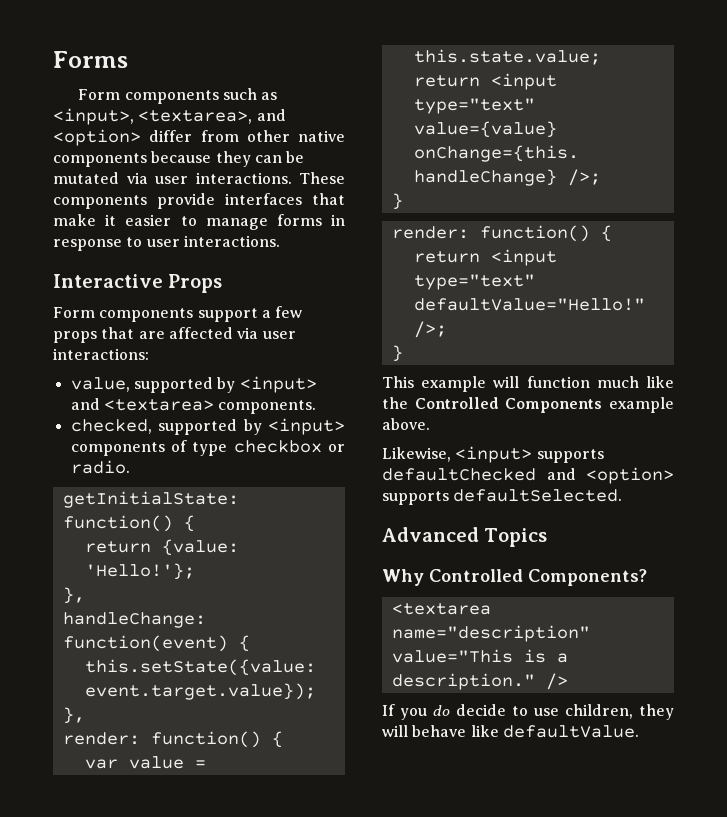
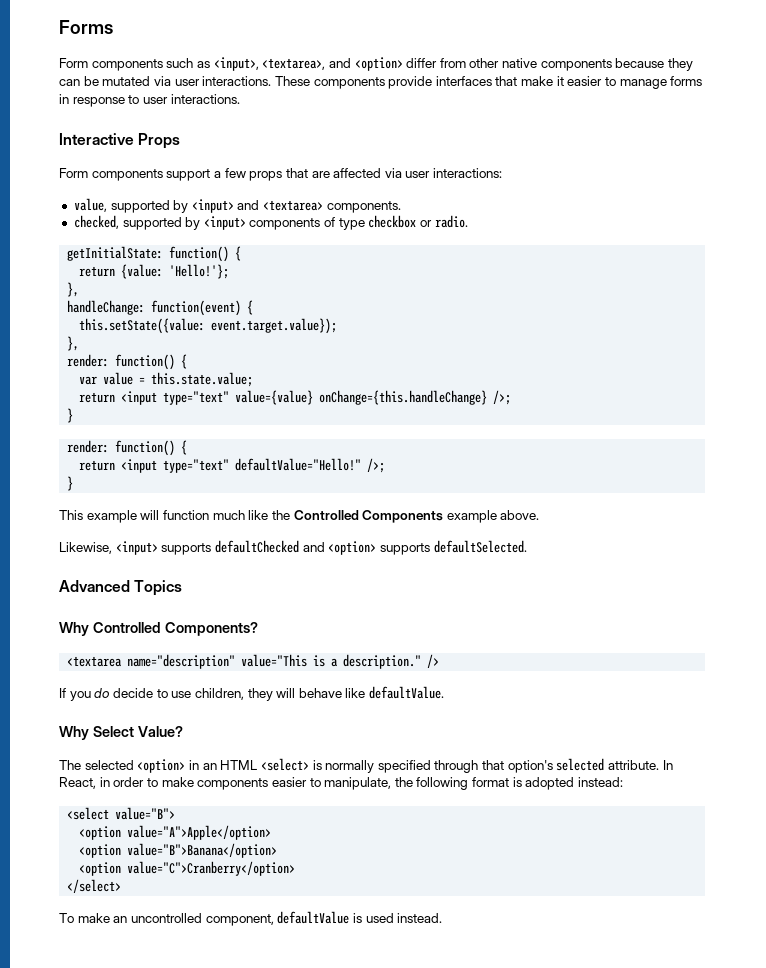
+ Why Select Value?
+ The selected <option> in an HTML <select> is normally specified through that option's selected attribute. In React, in order to make components easier to manipulate, the following format is adopted instead:
+ <select value="B">
+ <option value="A">Apple</option>
+ <option value="B">Banana</option>
+ <option value="C">Cranberry</option>
+ </select>
+ To make an uncontrolled component, defaultValue is used instead.

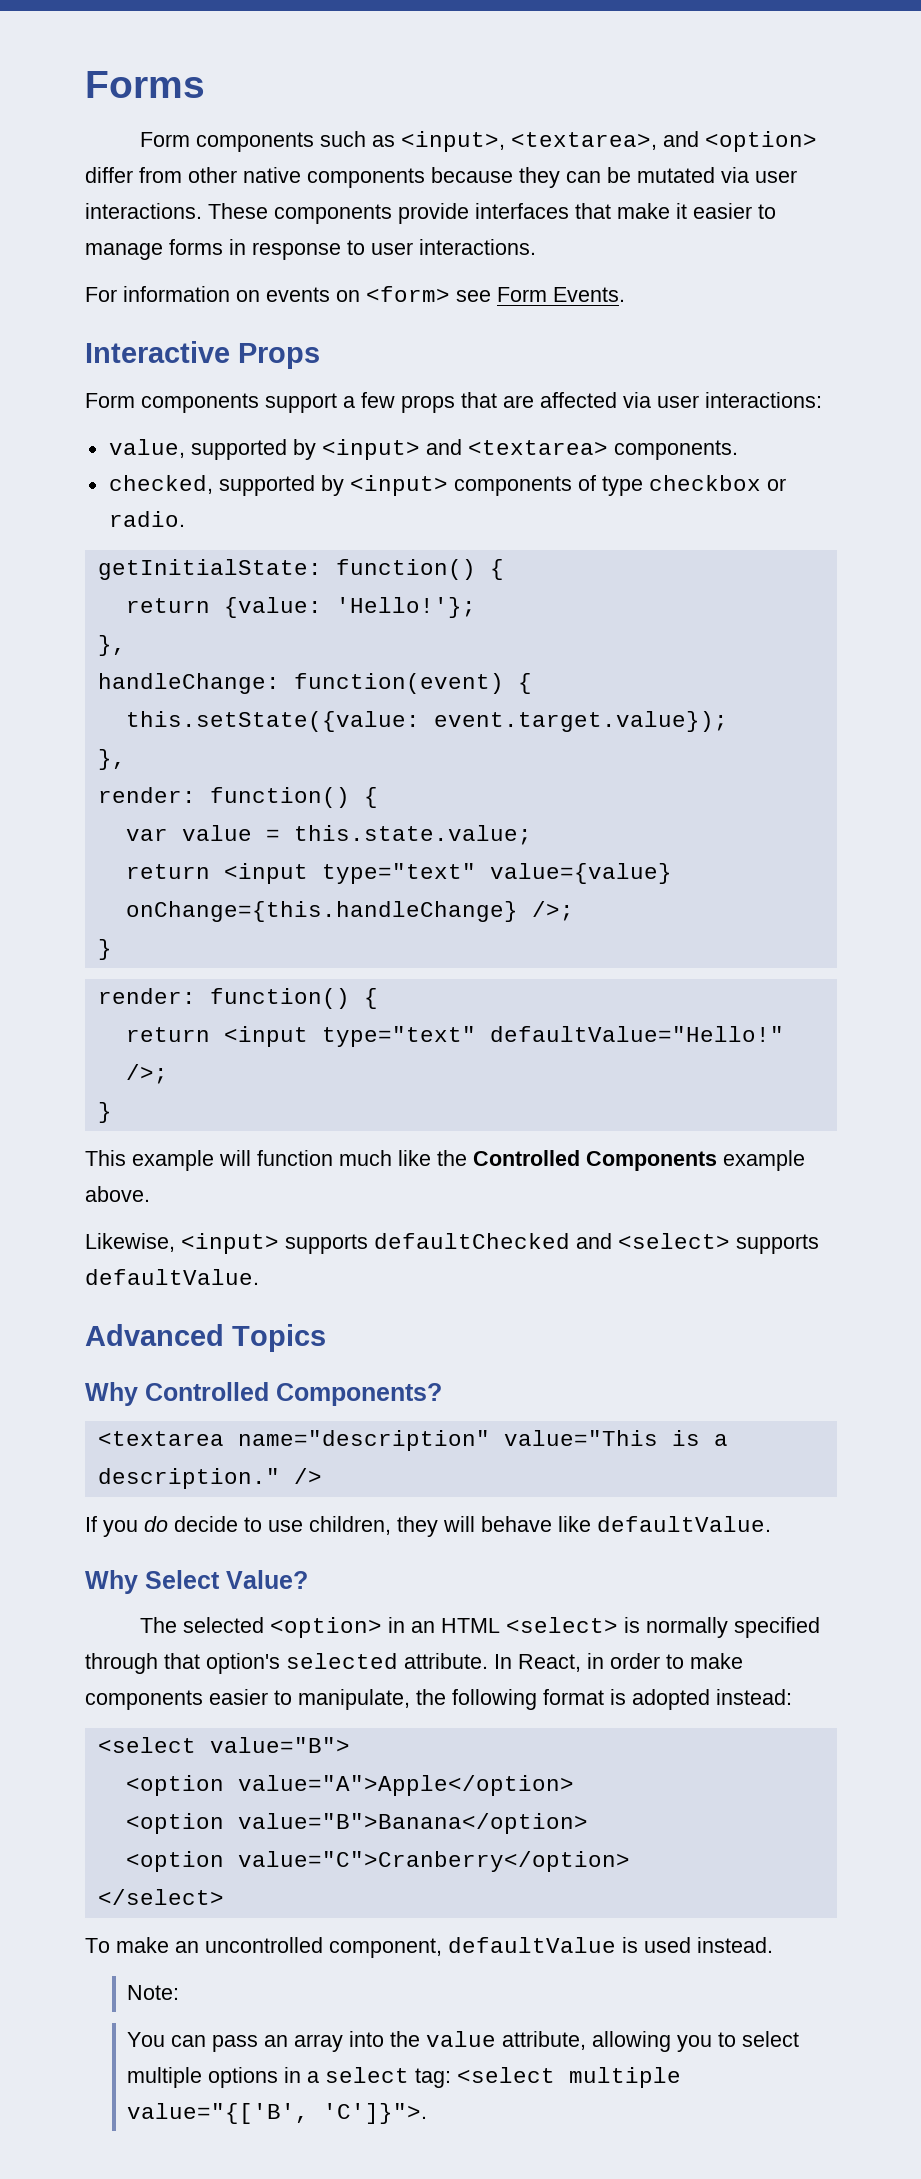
+ For information on events on <form> see Form Events.
- Likewise, <input> supports defaultChecked and <option> supports defaultSelected.
+ Likewise, <input> supports defaultChecked and <select> supports defaultValue.
+ Note:
+ You can pass an array into the value attribute, allowing you to select multiple options in a select tag: <select multiple value="{['B', 'C']}">.

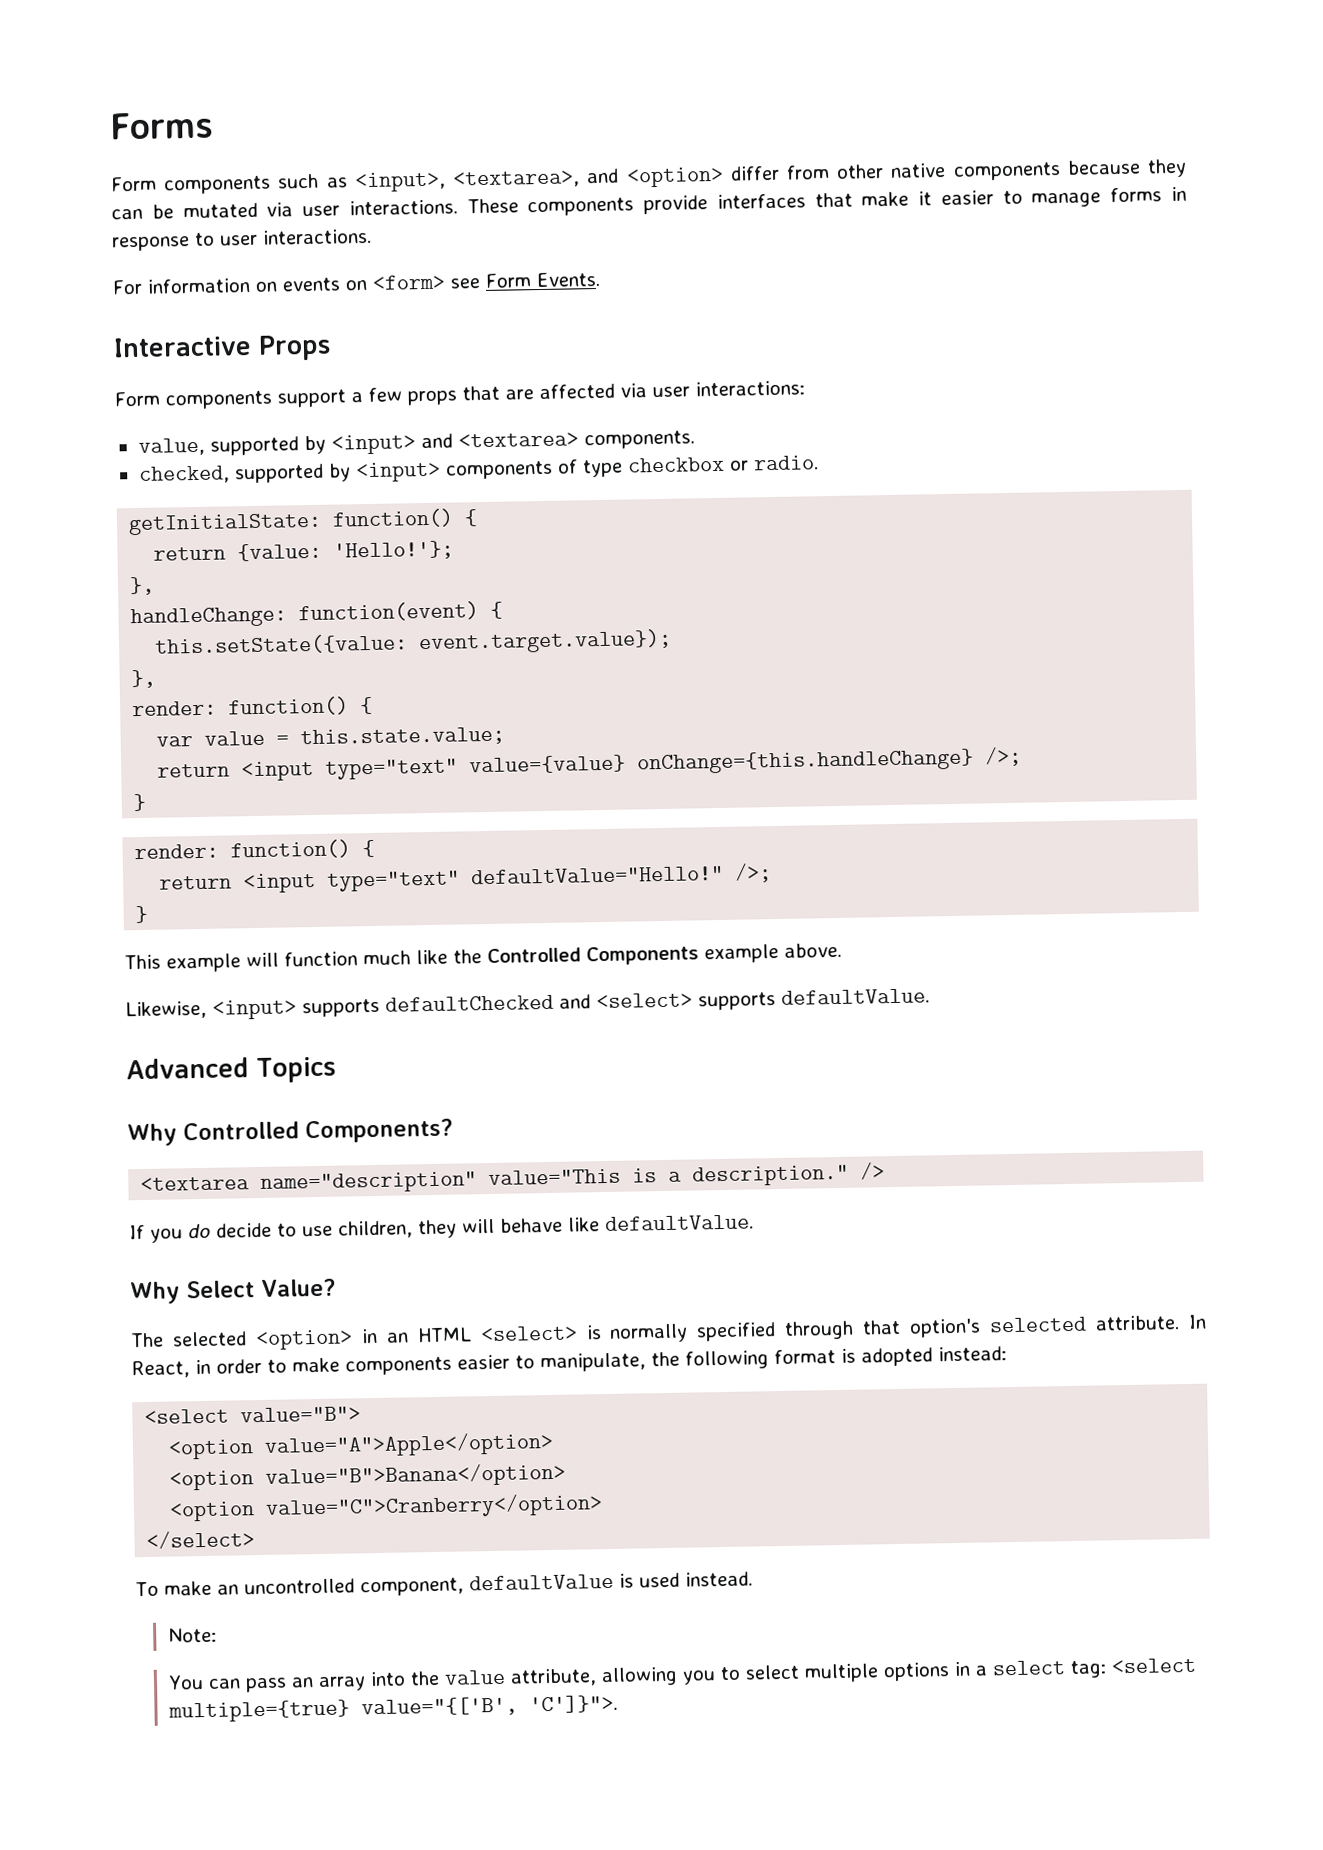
- You can pass an array into the value attribute, allowing you to select multiple options in a select tag: <select multiple value="{['B', 'C']}">.
+ You can pass an array into the value attribute, allowing you to select multiple options in a select tag: <select multiple={true} value="{['B', 'C']}">.

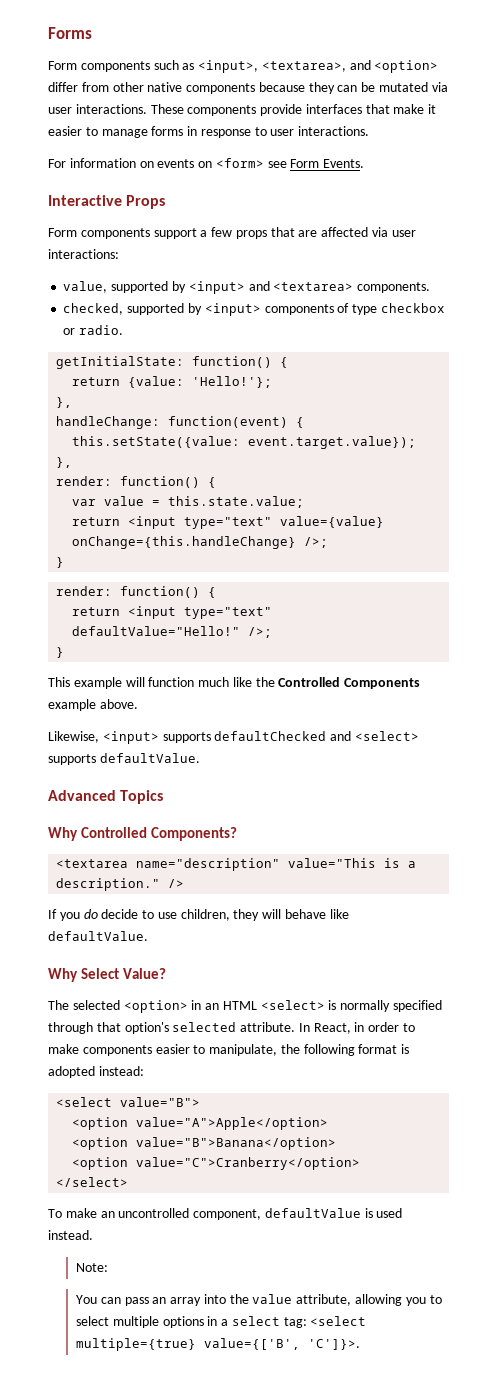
- You can pass an array into the value attribute, allowing you to select multiple options in a select tag: <select multiple={true} value="{['B', 'C']}">.
+ You can pass an array into the value attribute, allowing you to select multiple options in a select tag: <select multiple={true} value={['B', 'C']}>.

